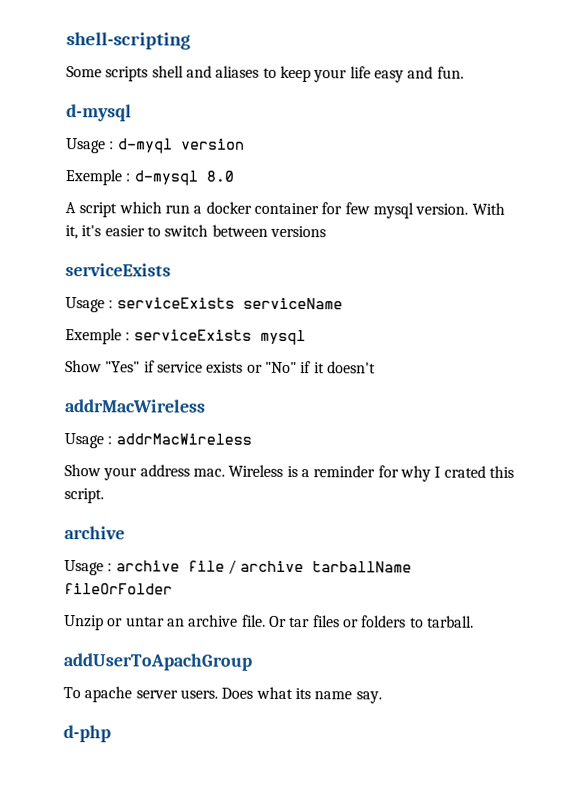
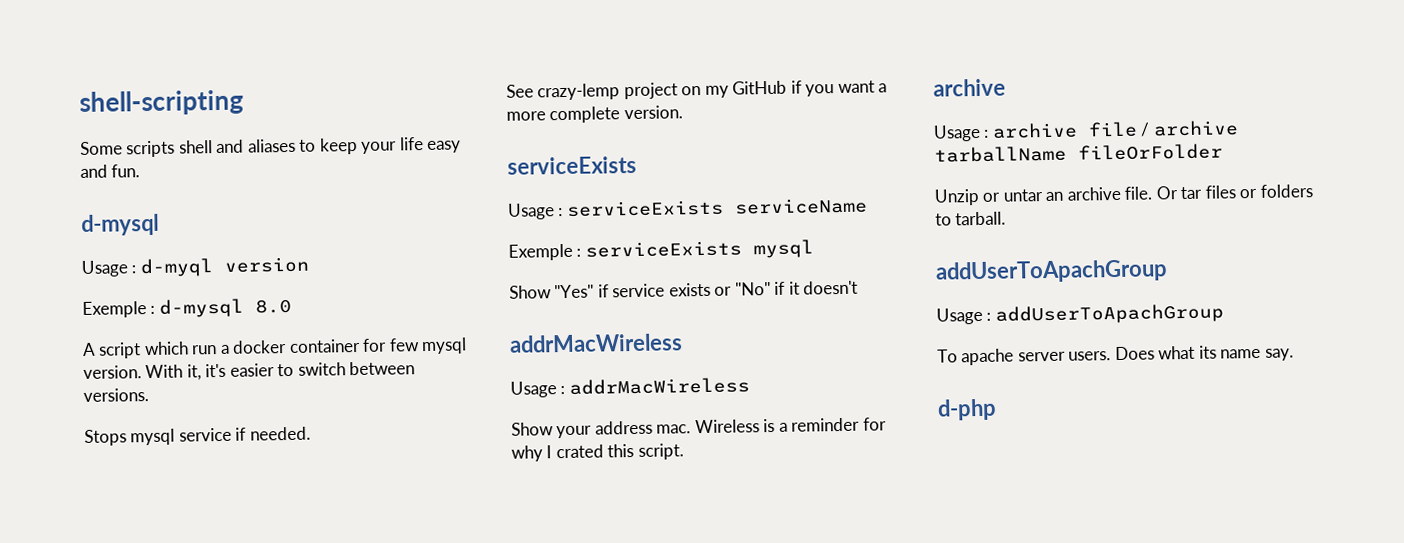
- With it, it's easier to switch between versions
+ With it, it's easier to switch between versions.
+ Stops mysql service if needed.
+ See crazy-lemp project on my GitHub if you want a more complete version.
+ Usage : addUserToApachGroup

